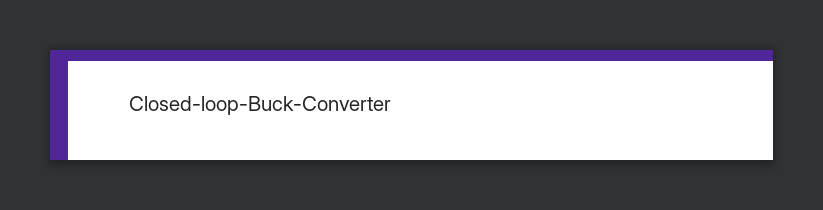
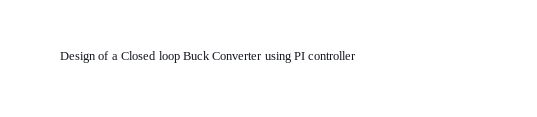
- Closed-loop-Buck-Converter
+ Design of a Closed loop Buck Converter using PI controller

